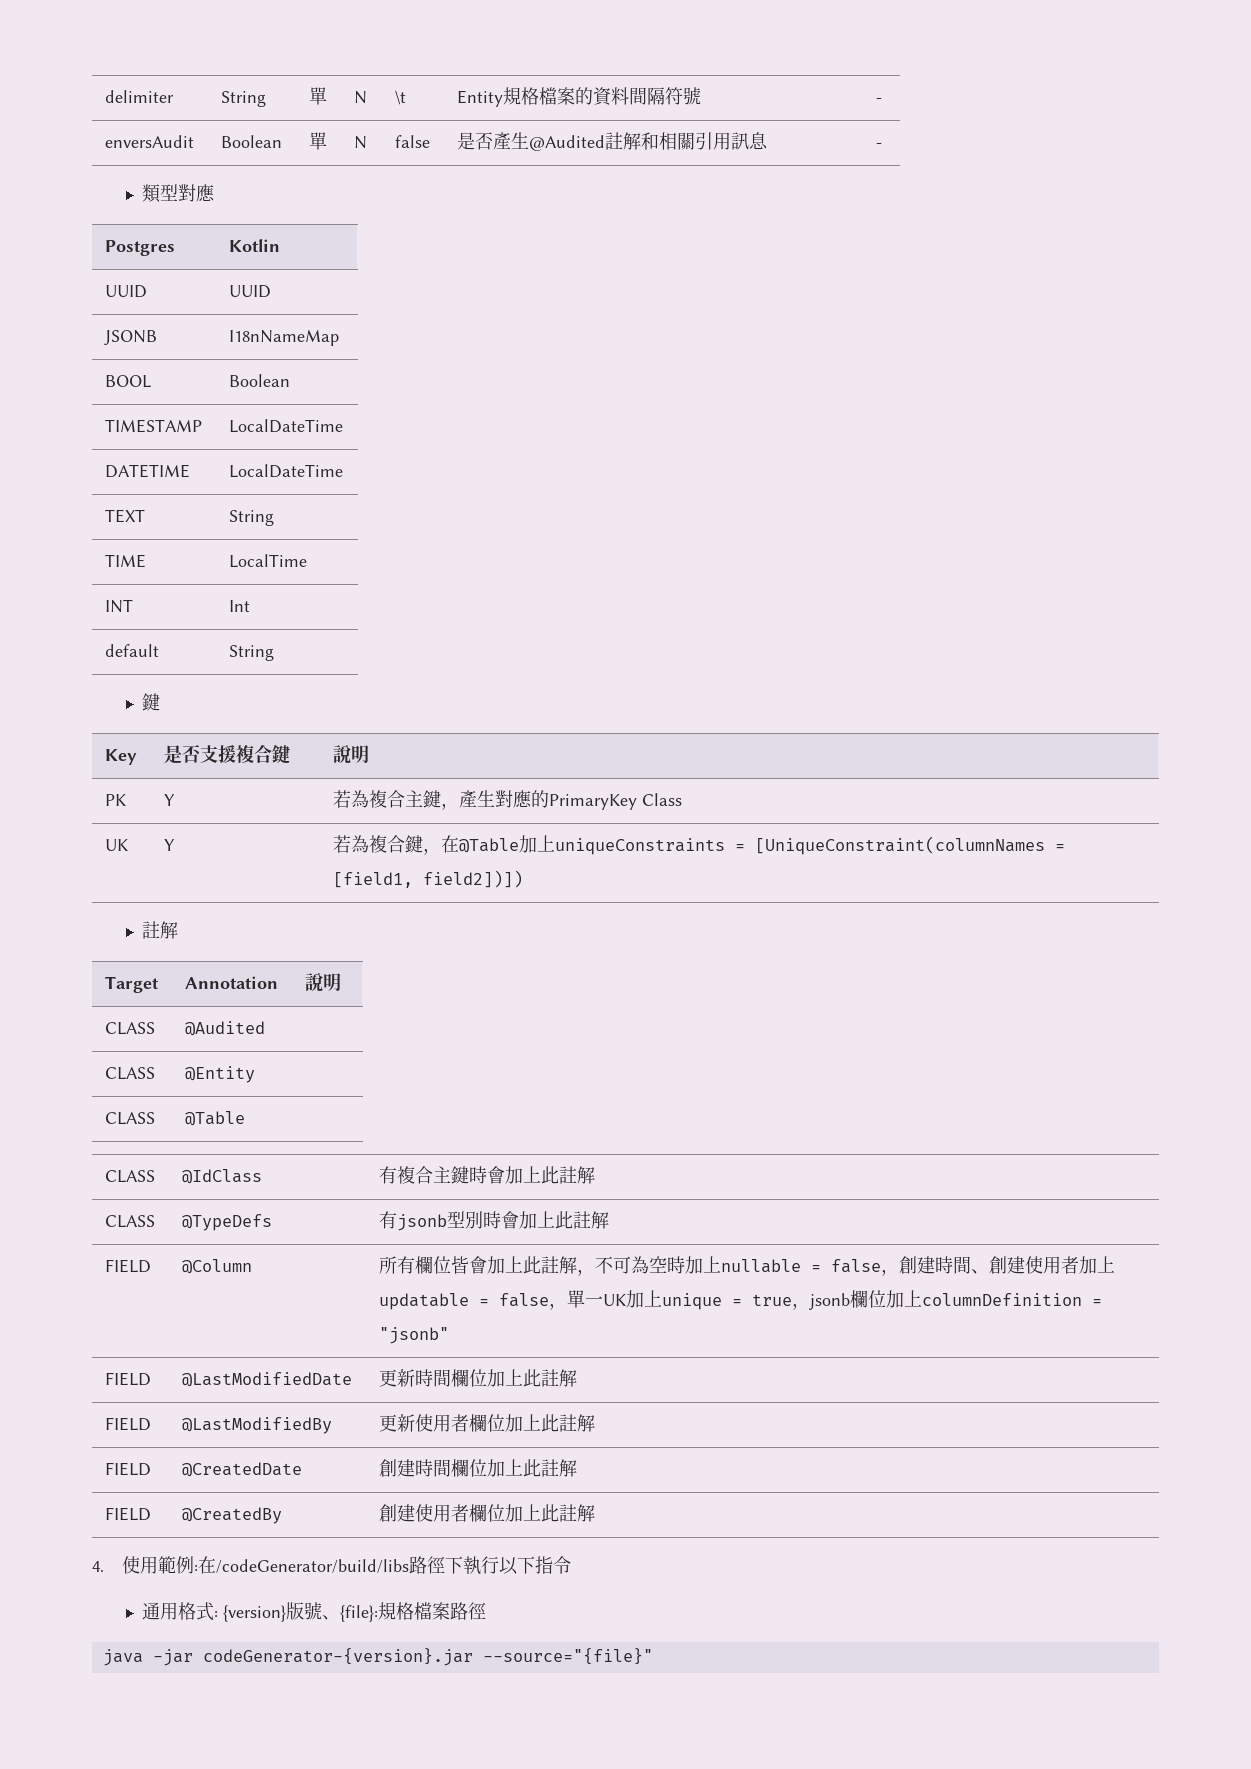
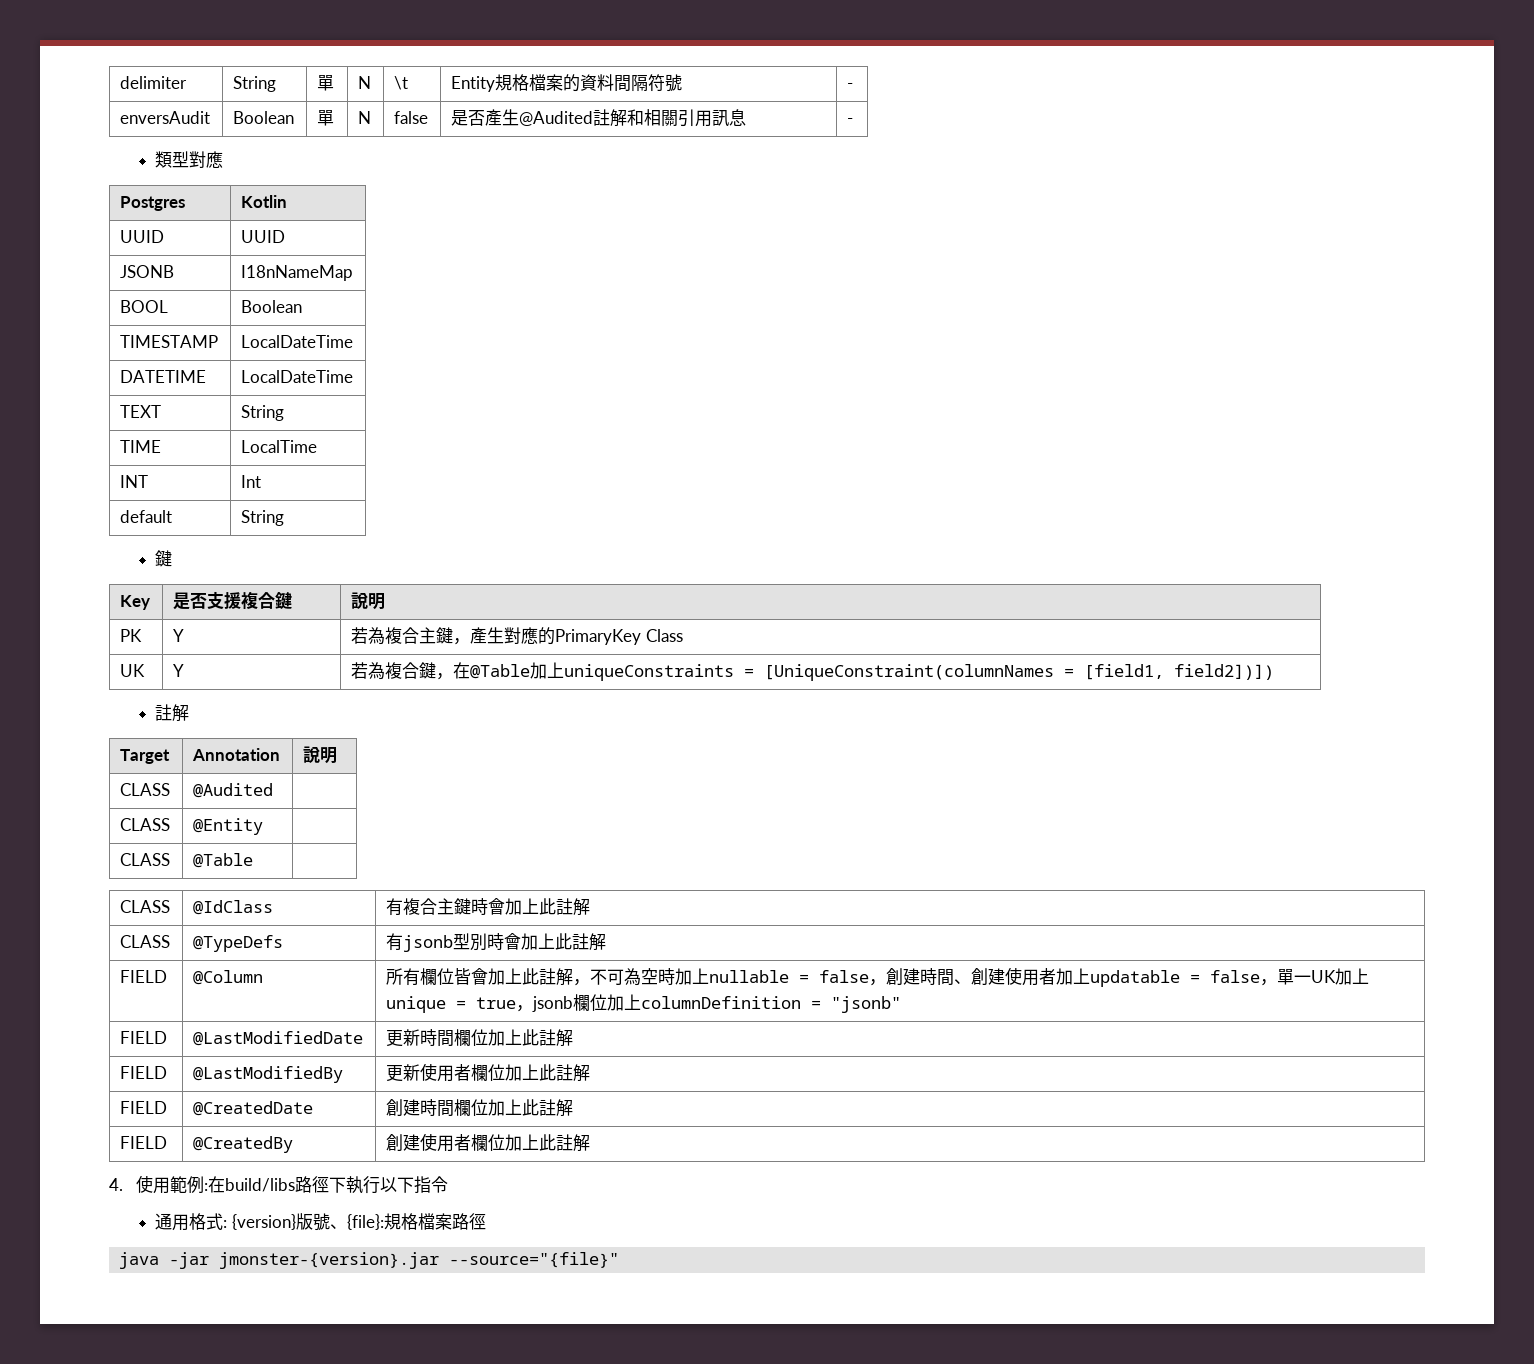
- 4.使用範例:在/codeGenerator/build/libs路徑下執行以下指令
+ 4.使用範例:在build/libs路徑下執行以下指令
- java -jar codeGenerator-{version}.jar --source="{file}"
+ java -jar jmonster-{version}.jar --source="{file}"

